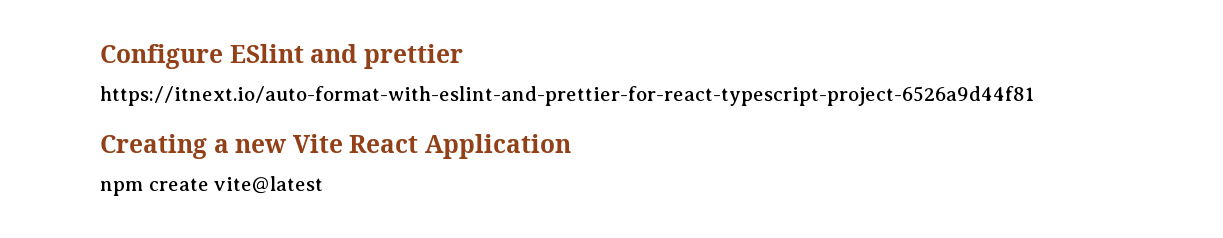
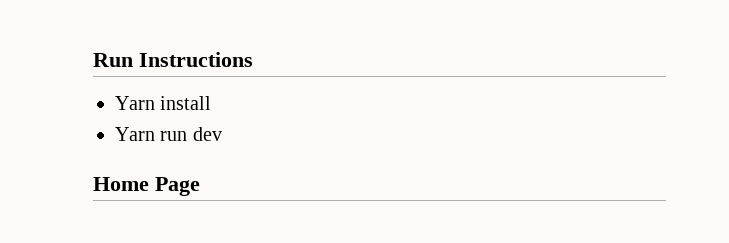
- Configure ESlint and prettier
- https://itnext.io/auto-format-with-eslint-and-prettier-for-react-typescript-project-6526a9d44f81
- Creating a new Vite React Application
- npm create vite@latest
+ Run Instructions
+ Yarn install
+ Yarn run dev
+ Home Page

